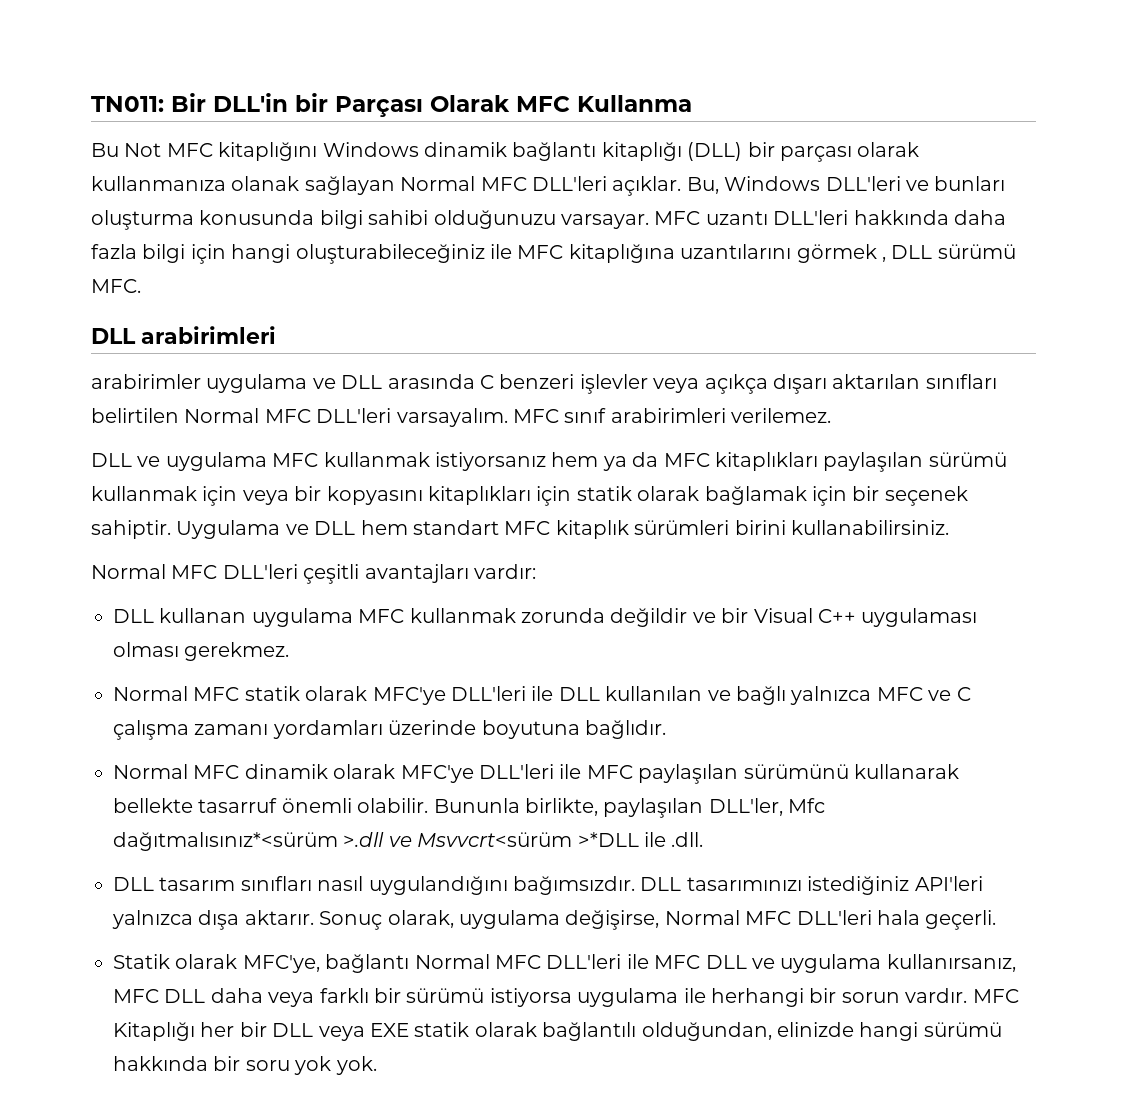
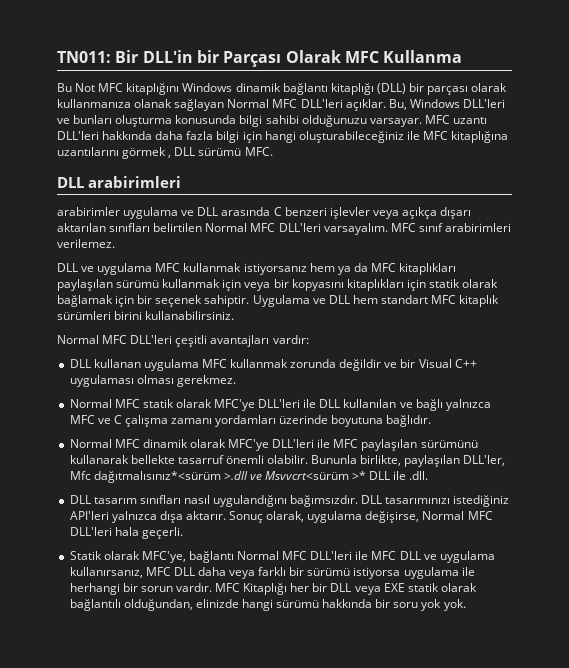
- Bununla birlikte, paylaşılan DLL'ler, Mfc dağıtmalısınız*<sürüm >.dll ve Msvvcrt<sürüm >*DLL ile .dll.
+ Bununla birlikte, paylaşılan DLL'ler, Mfc dağıtmalısınız*<sürüm >.dll ve Msvvcrt<sürüm >* DLL ile .dll.

